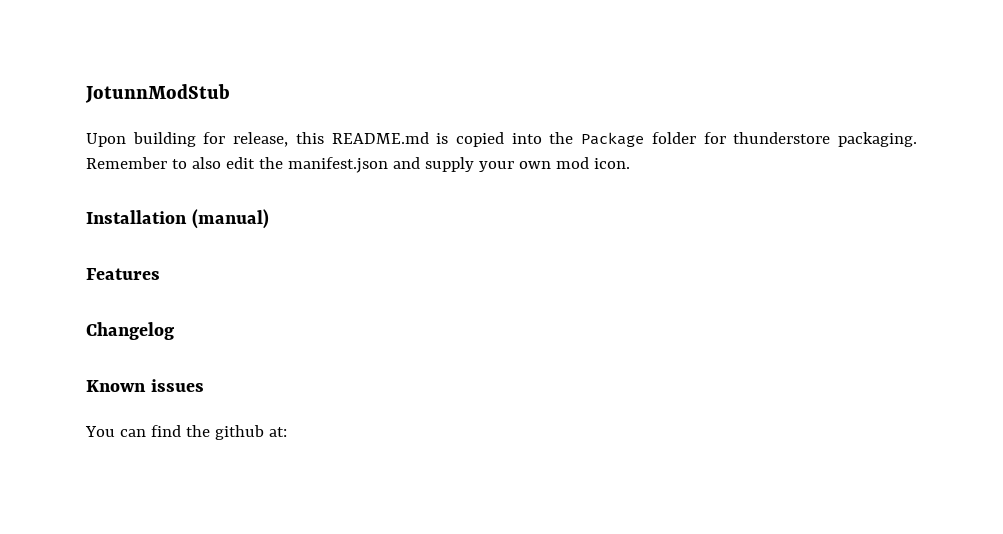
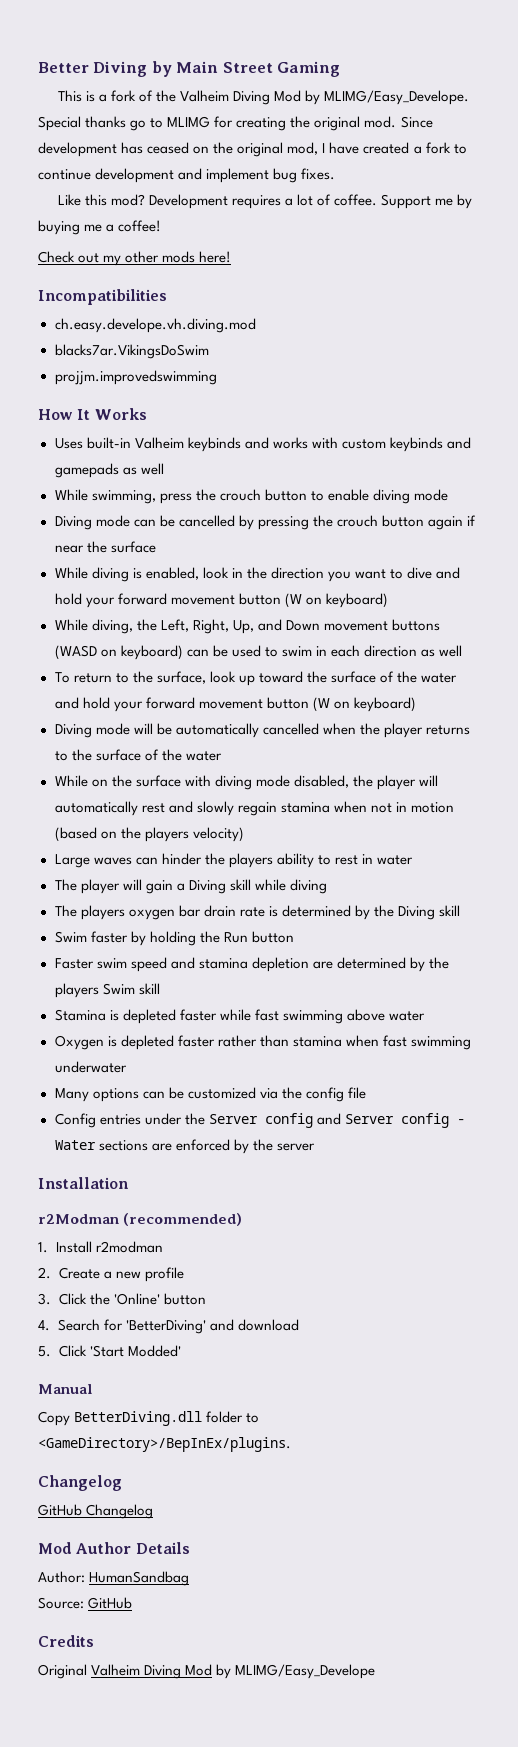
- JotunnModStub
- Upon building for release, this README.md is copied into the Package folder for thunderstore packaging. Remember to also edit the manifest.json and supply your own mod icon.
- Installation (manual)
- Features
+ Better Diving by Main Street Gaming
+ This is a fork of the Valheim Diving Mod by MLIMG/Easy_Develope. Special thanks go to MLIMG for creating the original mod. Since development has ceased on the original mod, I have created a fork to continue development and implement bug fixes.
+ Like this mod? Development requires a lot of coffee. Support me by buying me a coffee!
+ Check out my other mods here!
+ Incompatibilities
+ ch.easy.develope.vh.diving.mod
+ blacks7ar.VikingsDoSwim
+ projjm.improvedswimming
+ How It Works
+ Uses built-in Valheim keybinds and works with custom keybinds and gamepads as well
+ While swimming, press the crouch button to enable diving mode
+ Diving mode can be cancelled by pressing the crouch button again if near the surface
+ While diving is enabled, look in the direction you want to dive and hold your forward movement button (W on keyboard)
+ While diving, the Left, Right, Up, and Down movement buttons (WASD on keyboard) can be used to swim in each direction as well
+ To return to the surface, look up toward the surface of the water and hold your forward movement button (W on keyboard)
+ Diving mode will be automatically cancelled when the player returns to the surface of the water
+ While on the surface with diving mode disabled, the player will automatically rest and slowly regain stamina when not in motion (based on the players velocity)
+ Large waves can hinder the players ability to rest in water
+ The player will gain a Diving skill while diving
+ The players oxygen bar drain rate is determined by the Diving skill
+ Swim faster by holding the Run button
+ Faster swim speed and stamina depletion are determined by the players Swim skill
+ Stamina is depleted faster while fast swimming above water
+ Oxygen is depleted faster rather than stamina when fast swimming underwater
+ Many options can be customized via the config file
+ Config entries under the Server config and Server config - Water sections are enforced by the server
+ Installation
+ r2Modman (recommended)
+ 1. Install r2modman
+ 2. Create a new profile
+ 3. Click the 'Online' button
+ 4. Search for 'BetterDiving' and download
+ 5. Click 'Start Modded'
+ Manual
+ Copy BetterDiving.dll folder to <GameDirectory>/BepInEx/plugins.
  Changelog
- Known issues
- You can find the github at:
+ GitHub Changelog
+ Mod Author Details
+ Author: HumanSandbag
+ Source: GitHub
+ Credits
+ Original Valheim Diving Mod by MLIMG/Easy_Develope

